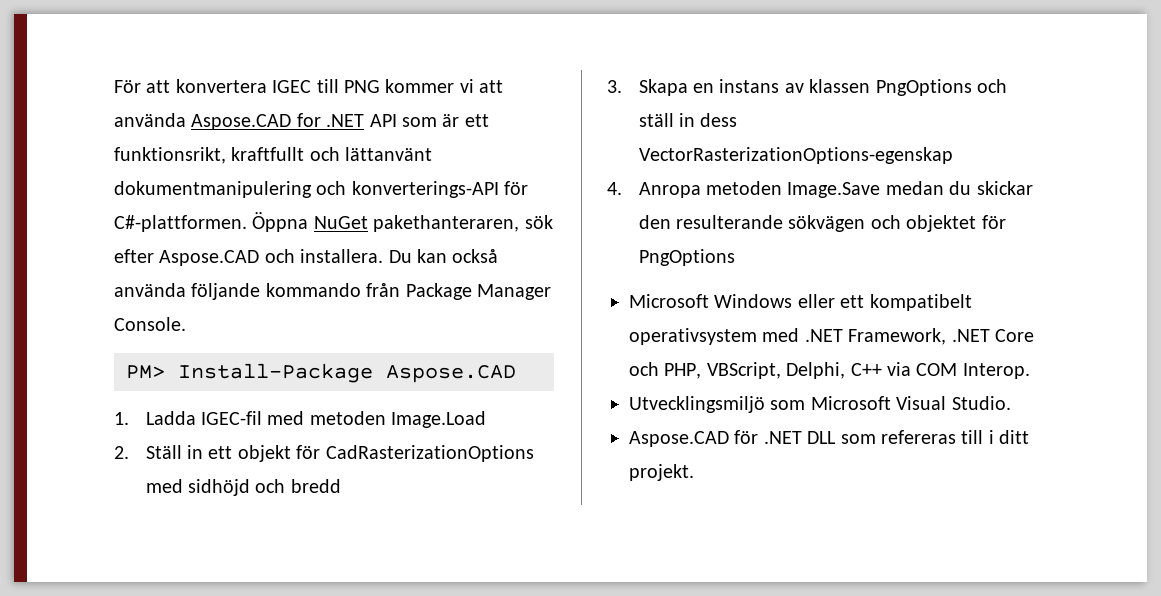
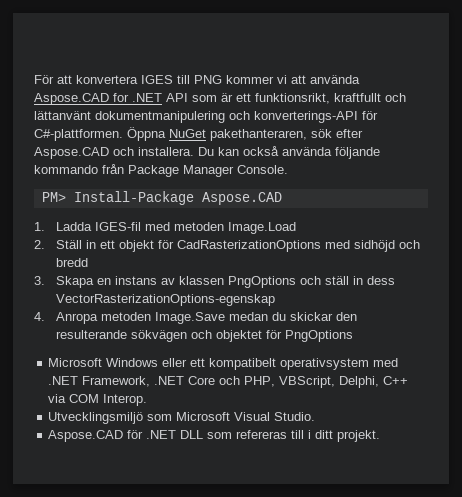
- För att konvertera IGEC till PNG kommer vi att använda Aspose.CAD for .NET API som är ett funktionsrikt, kraftfullt och lättanvänt dokumentmanipulering och konverterings-API för C#-plattformen.
+ För att konvertera IGES till PNG kommer vi att använda Aspose.CAD for .NET API som är ett funktionsrikt, kraftfullt och lättanvänt dokumentmanipulering och konverterings-API för C#-plattformen.
- 1. Ladda IGEC-fil med metoden Image.Load
+ 1. Ladda IGES-fil med metoden Image.Load

